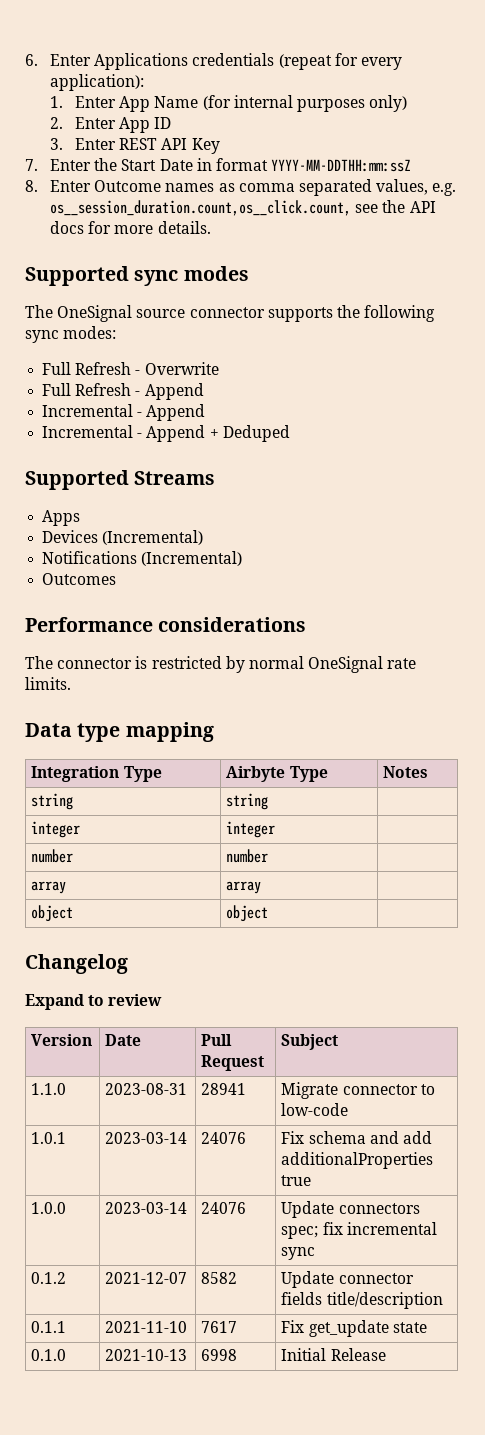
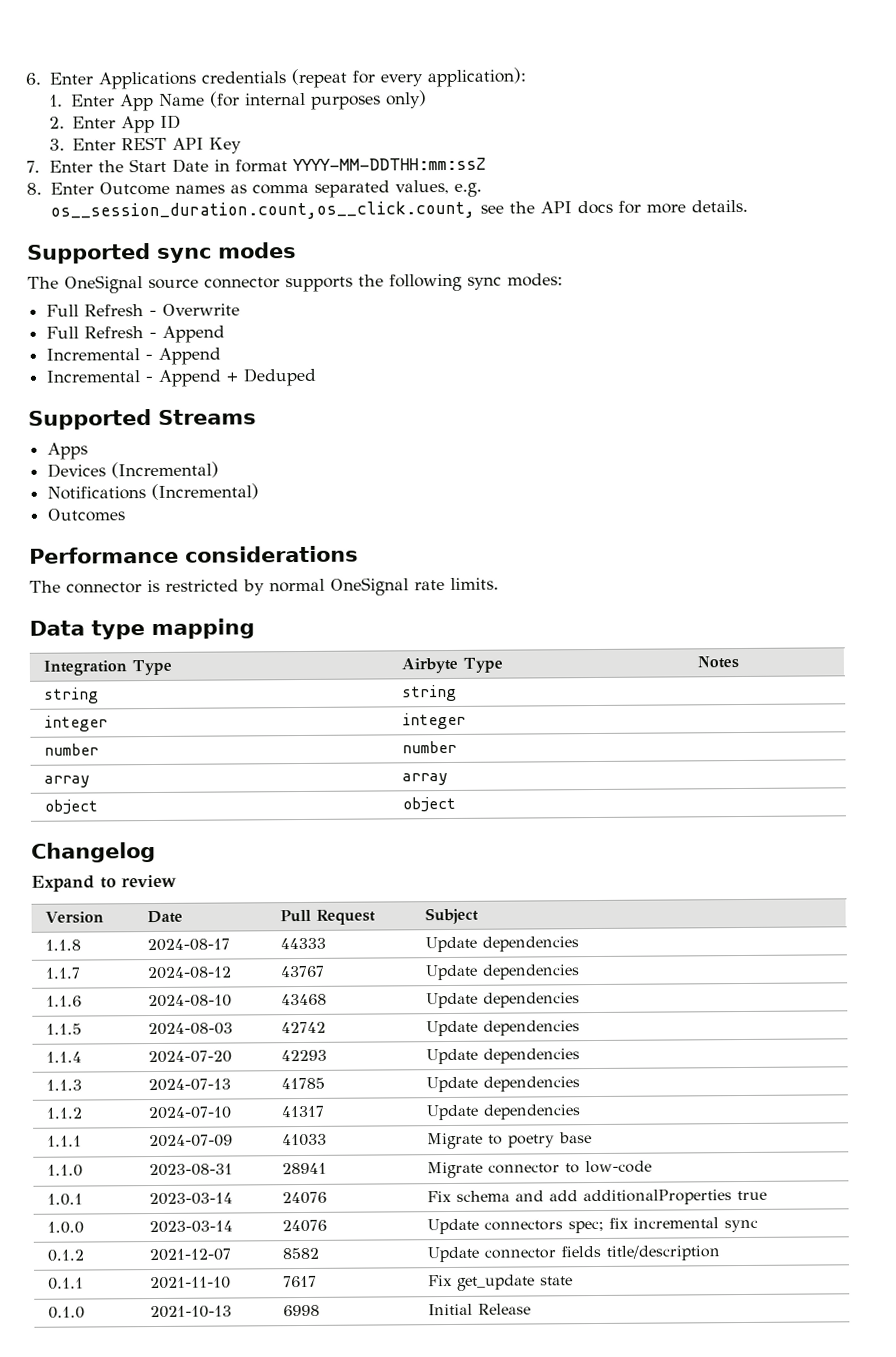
+ 1.1.8 | 2024-08-17 | 44333 | Update dependencies
+ 1.1.7 | 2024-08-12 | 43767 | Update dependencies
+ 1.1.6 | 2024-08-10 | 43468 | Update dependencies
+ 1.1.5 | 2024-08-03 | 42742 | Update dependencies
+ 1.1.4 | 2024-07-20 | 42293 | Update dependencies
+ 1.1.3 | 2024-07-13 | 41785 | Update dependencies
+ 1.1.2 | 2024-07-10 | 41317 | Update dependencies
+ 1.1.1 | 2024-07-09 | 41033 | Migrate to poetry base

